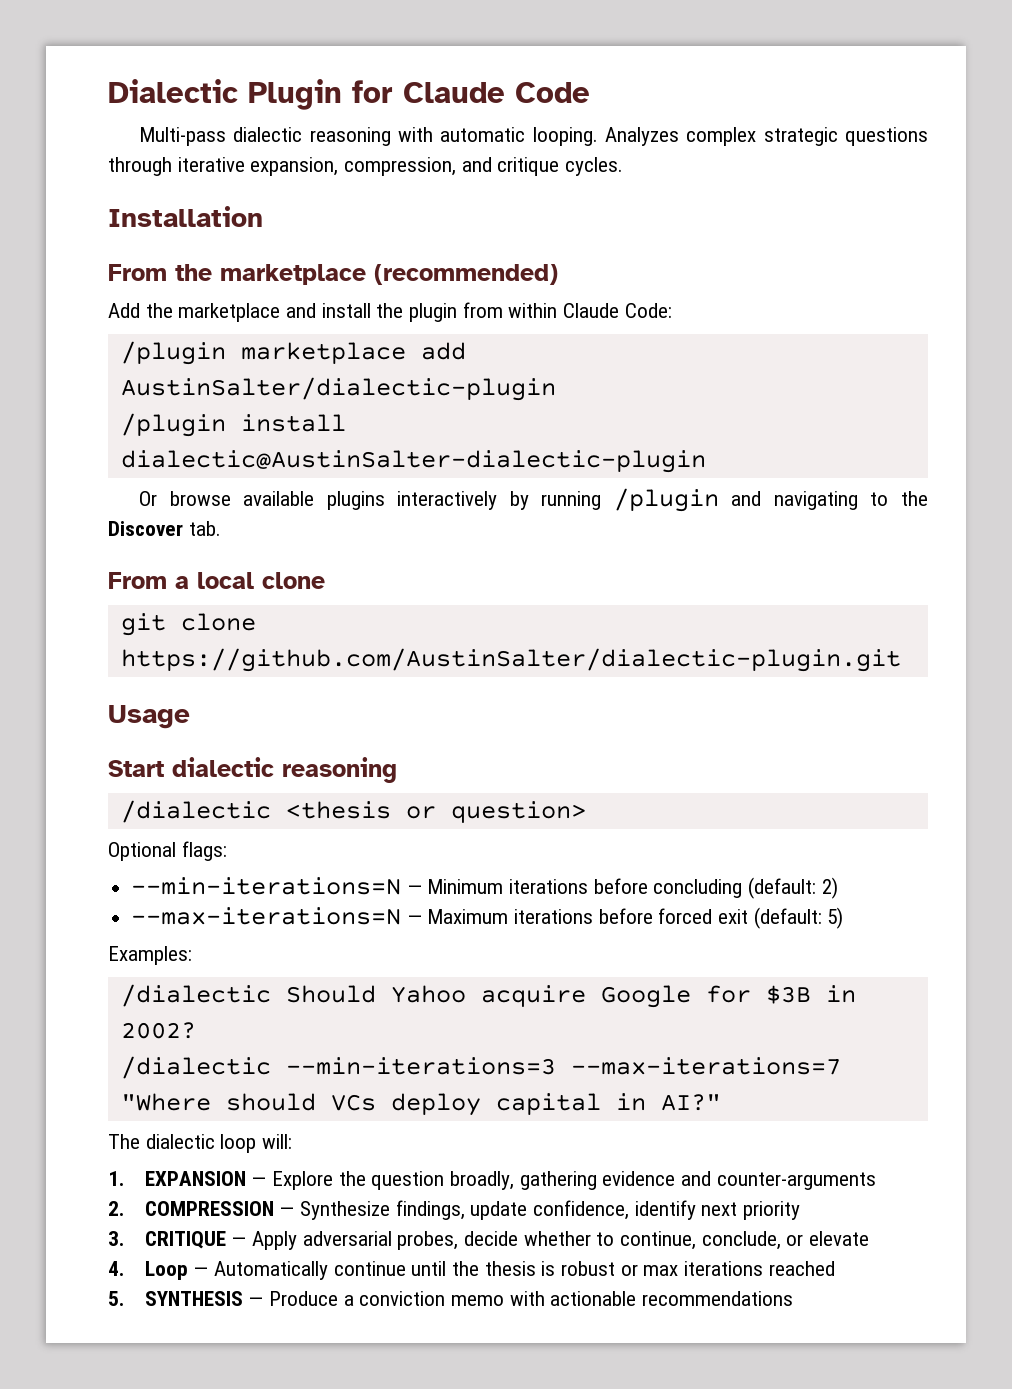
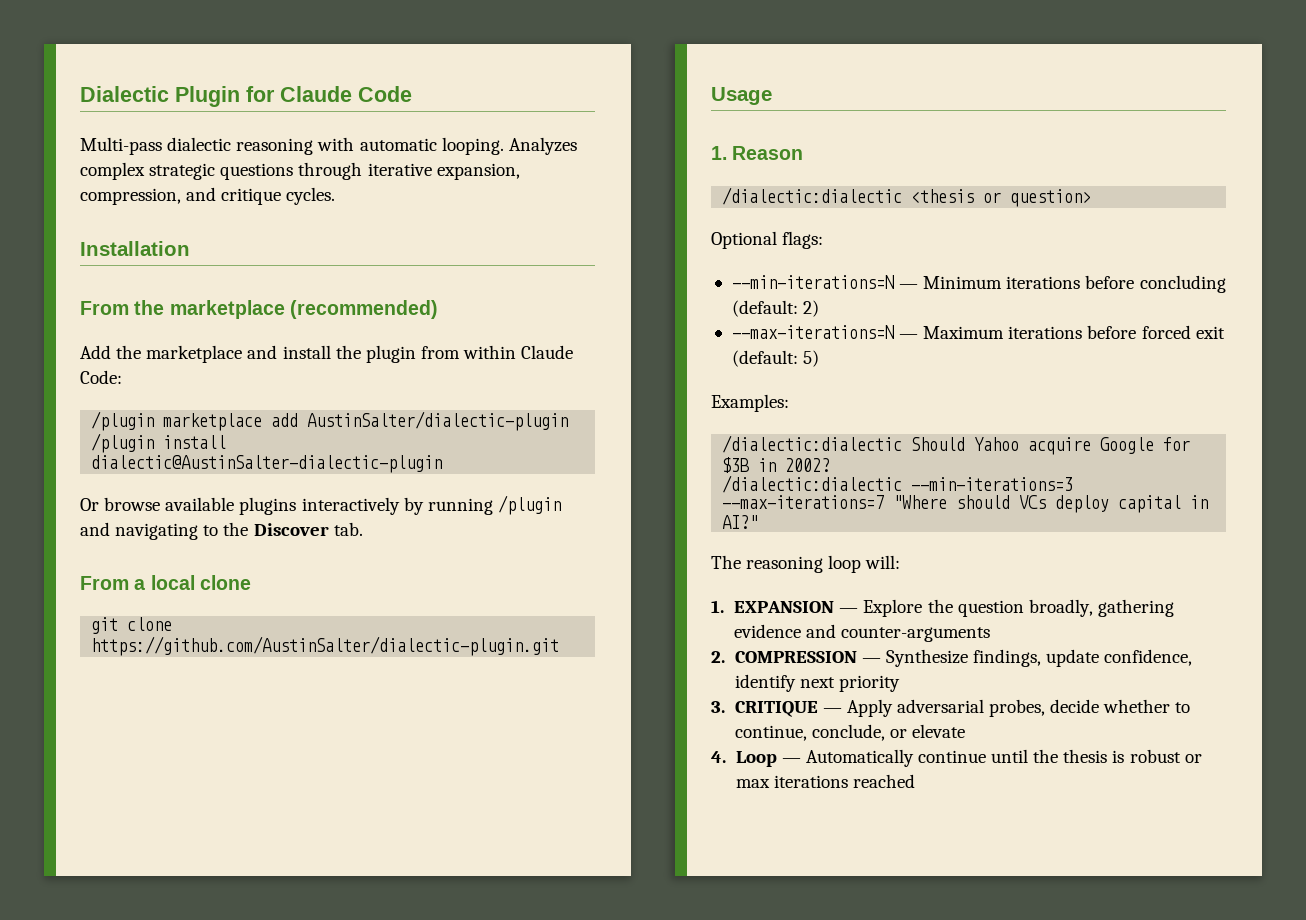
- Start dialectic reasoning
- /dialectic <thesis or question>
+ 1. Reason
+ /dialectic:dialectic <thesis or question>
- /dialectic Should Yahoo acquire Google for $3B in 2002?
+ /dialectic:dialectic Should Yahoo acquire Google for $3B in 2002?
- /dialectic --min-iterations=3 --max-iterations=7 "Where should VCs deploy capital in AI?"
+ /dialectic:dialectic --min-iterations=3 --max-iterations=7 "Where should VCs deploy capital in AI?"
- The dialectic loop will:
+ The reasoning loop will:
- 5. SYNTHESIS — Produce a conviction memo with actionable recommendations

